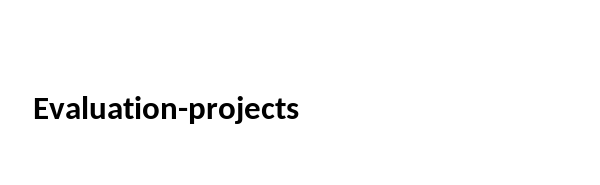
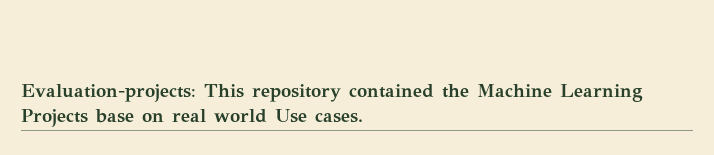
- Evaluation-projects
+ Evaluation-projects: This repository contained the Machine Learning Projects base on real world Use cases.

